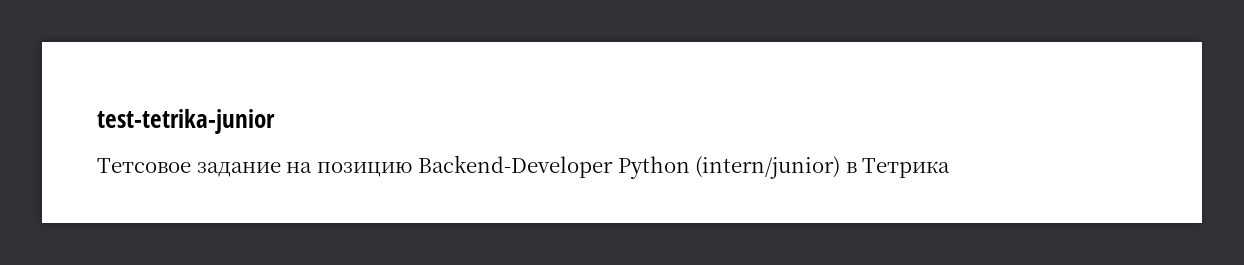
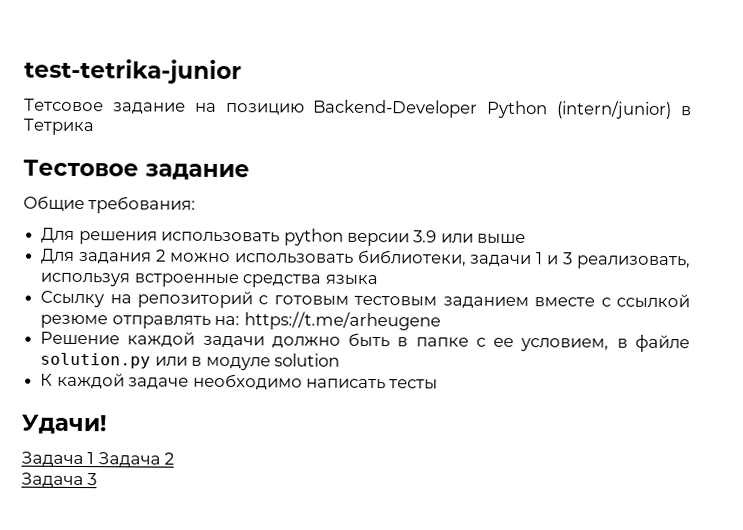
+ Тестовое задание
+ Общие требования:
+ Для решения использовать python версии 3.9 или выше
+ Для задания 2 можно использовать библиотеки, задачи 1 и 3 реализовать, используя встроенные средства языка
+ Ссылку на репозиторий с готовым тестовым заданием вместе с ссылкой резюме отправлять на: https://t.me/arheugene
+ Решение каждой задачи должно быть в папке с ее условием, в файле solution.py или в модуле solution
+ К каждой задаче необходимо написать тесты
+ Удачи!
+ Задача 1 Задача 2
+ Задача 3

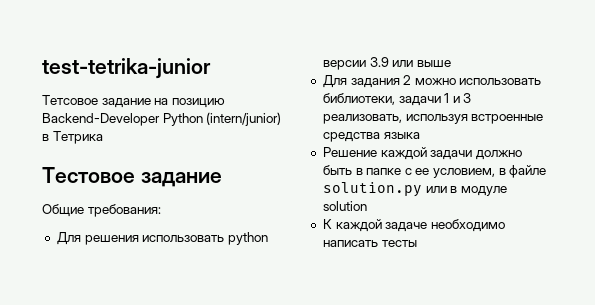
- Ссылку на репозиторий с готовым тестовым заданием вместе с ссылкой резюме отправлять на: https://t.me/arheugene
- Удачи!
- Задача 1 Задача 2
- Задача 3

